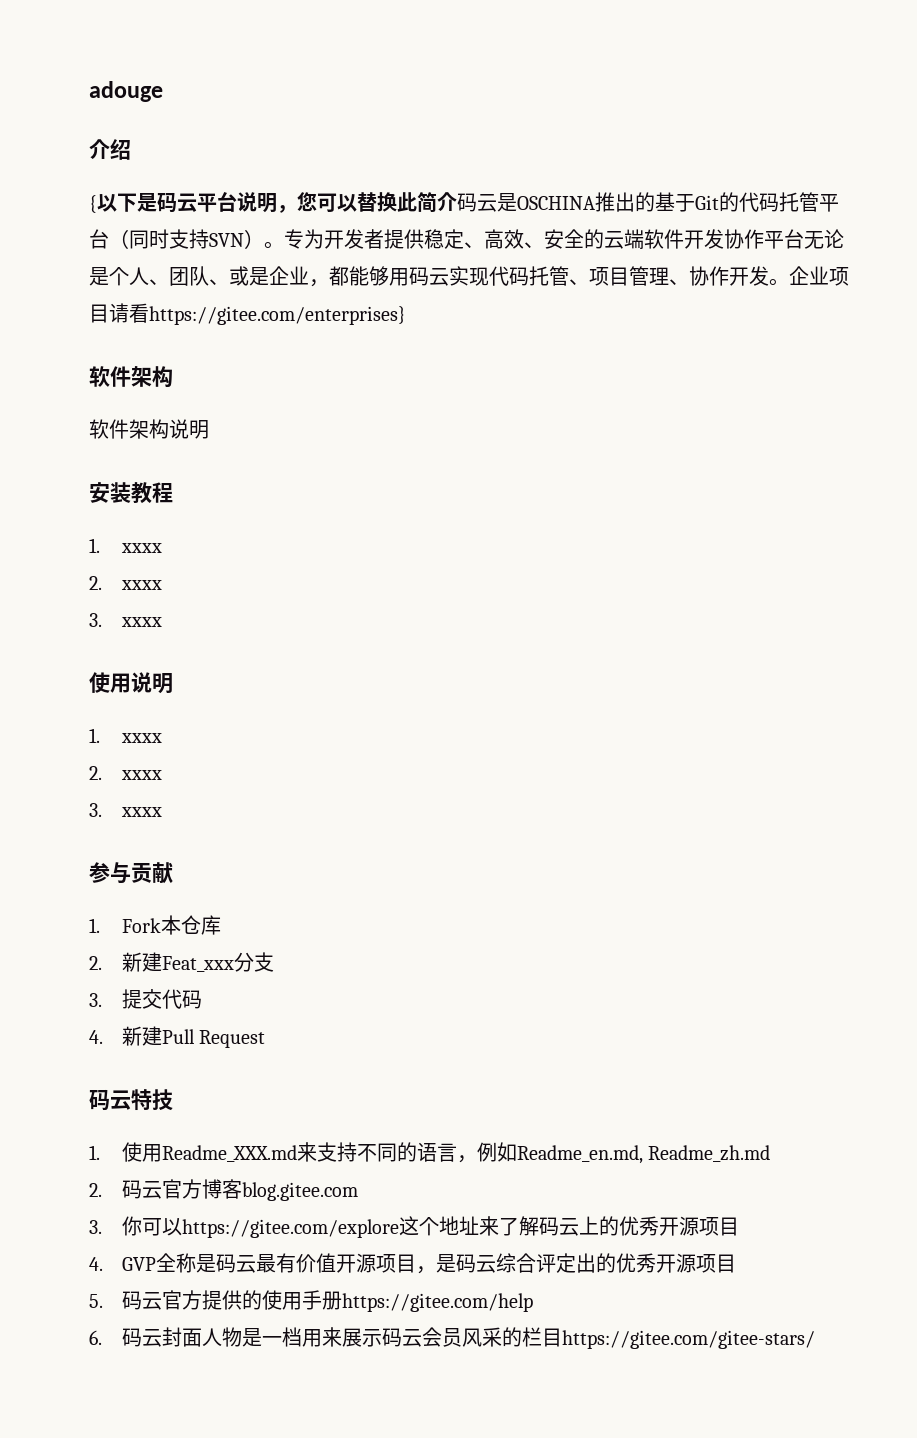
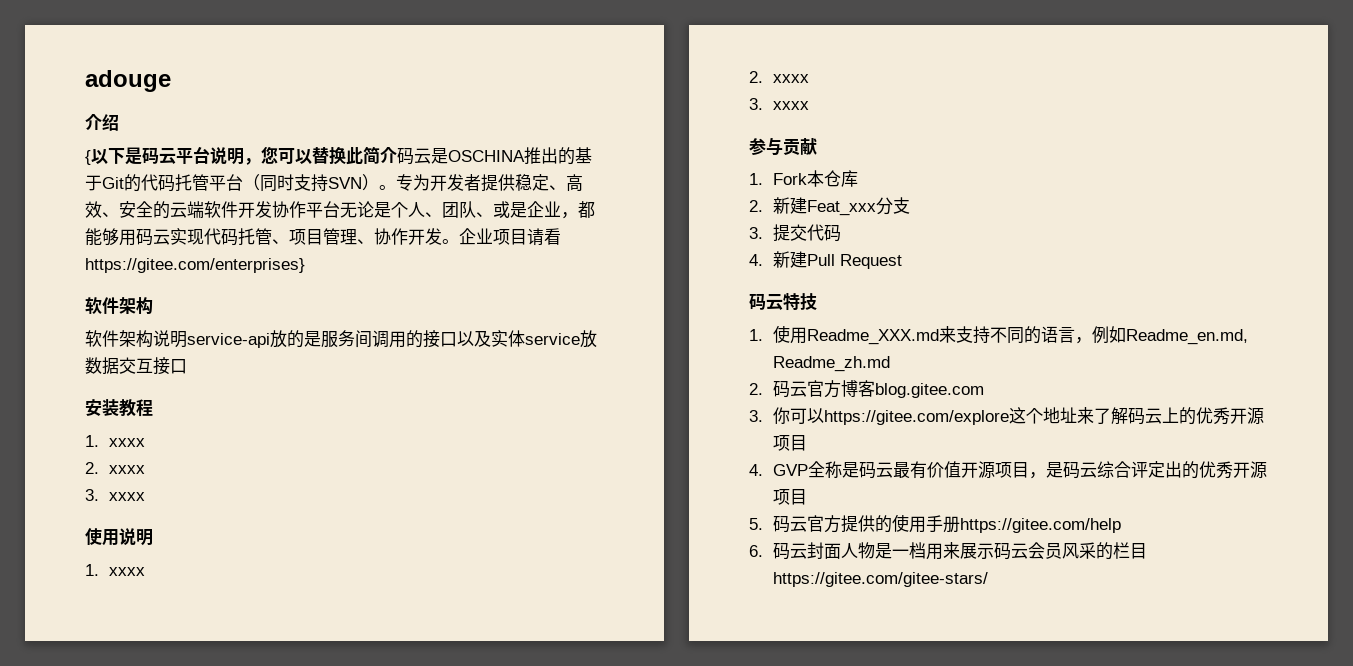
- 软件架构说明
+ 软件架构说明service-api放的是服务间调用的接口以及实体service放数据交互接口

